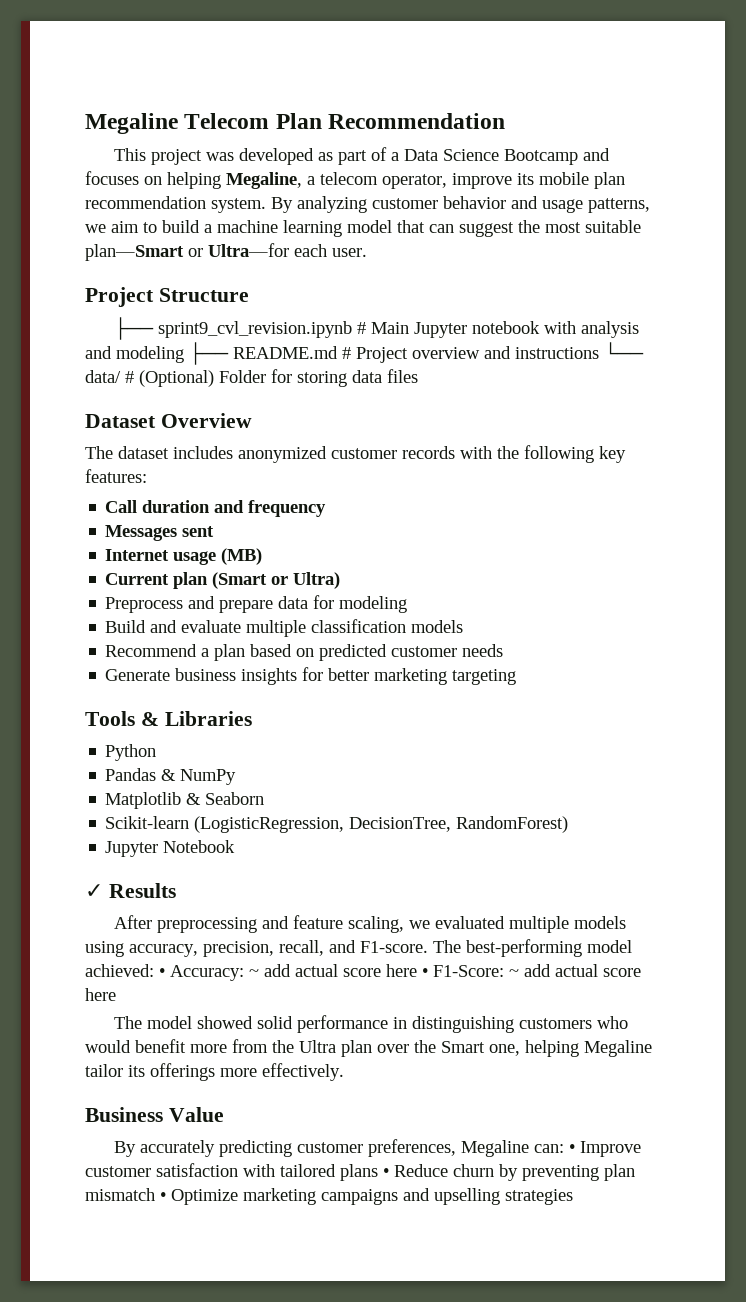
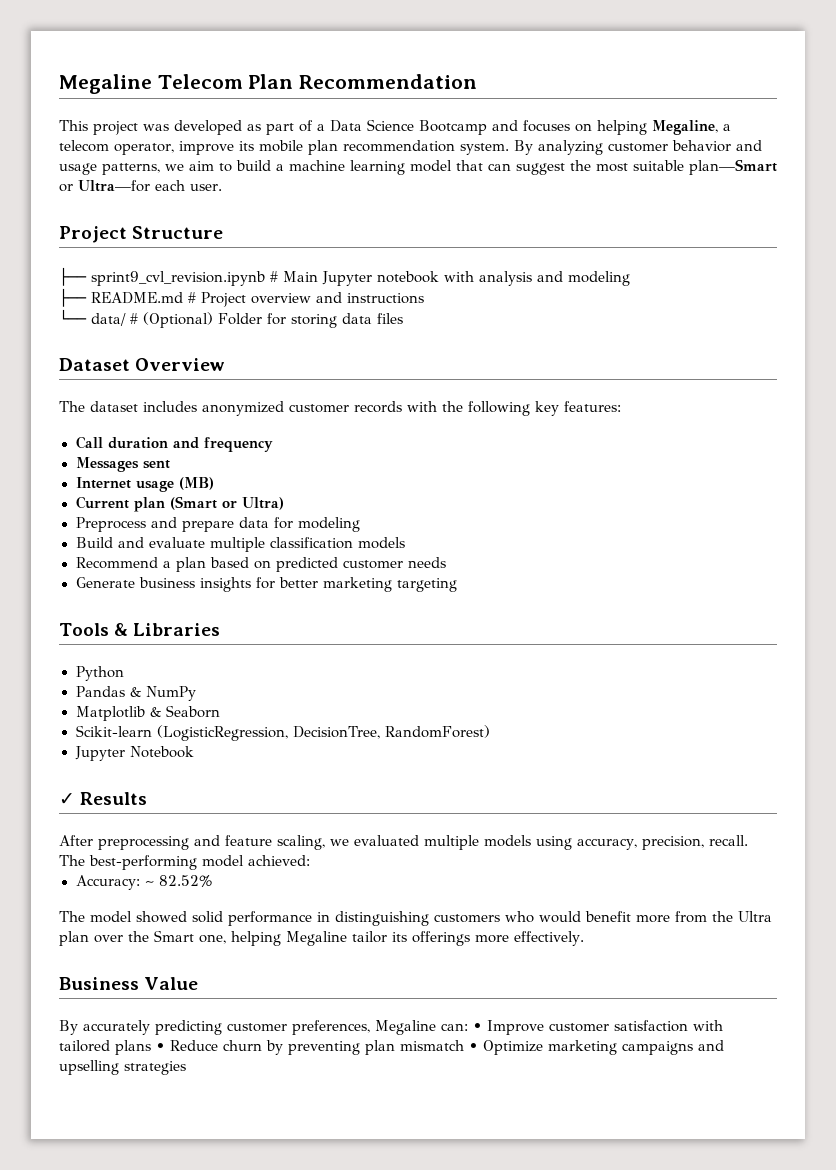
- ├── sprint9_cvl_revision.ipynb # Main Jupyter notebook with analysis and modeling ├── README.md # Project overview and instructions └── data/ # (Optional) Folder for storing data files
+ ├── sprint9_cvl_revision.ipynb # Main Jupyter notebook with analysis and modeling
+ ├── README.md # Project overview and instructions
+ └── data/ # (Optional) Folder for storing data files
- After preprocessing and feature scaling, we evaluated multiple models using accuracy, precision, recall, and F1-score.
+ After preprocessing and feature scaling, we evaluated multiple models using accuracy, precision, recall.
- The best-performing model achieved: • Accuracy: ~ add actual score here • F1-Score: ~ add actual score here
+ The best-performing model achieved:
+ Accuracy: ~ 82.52%

